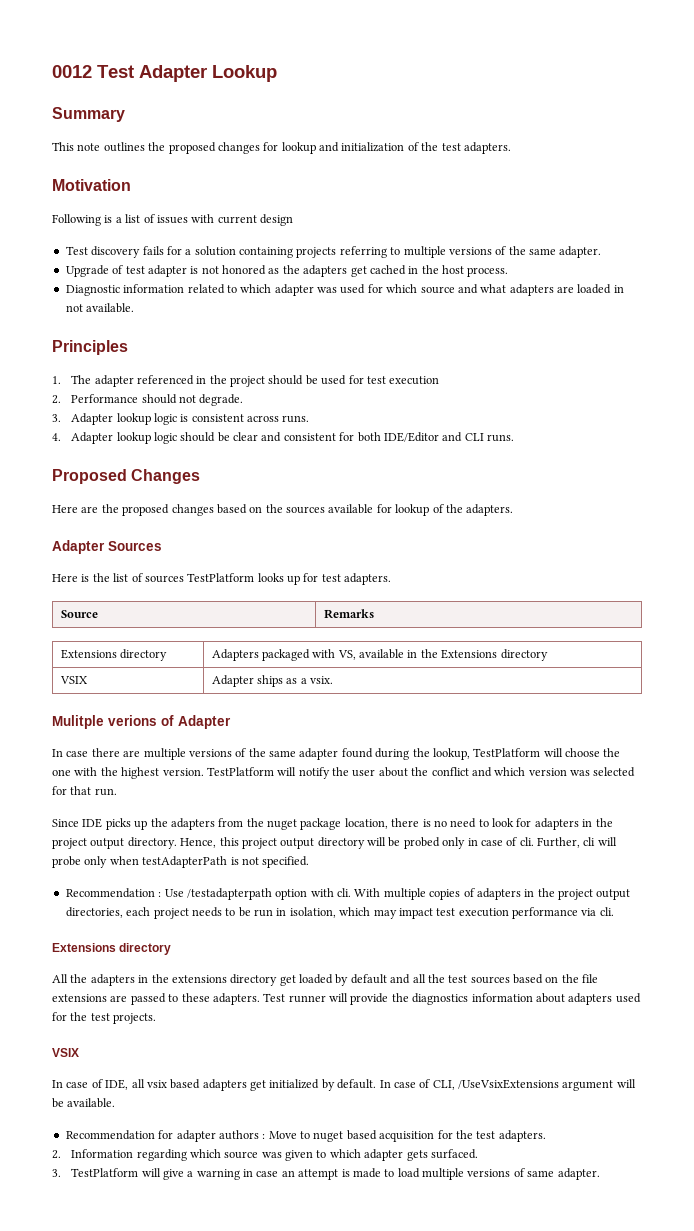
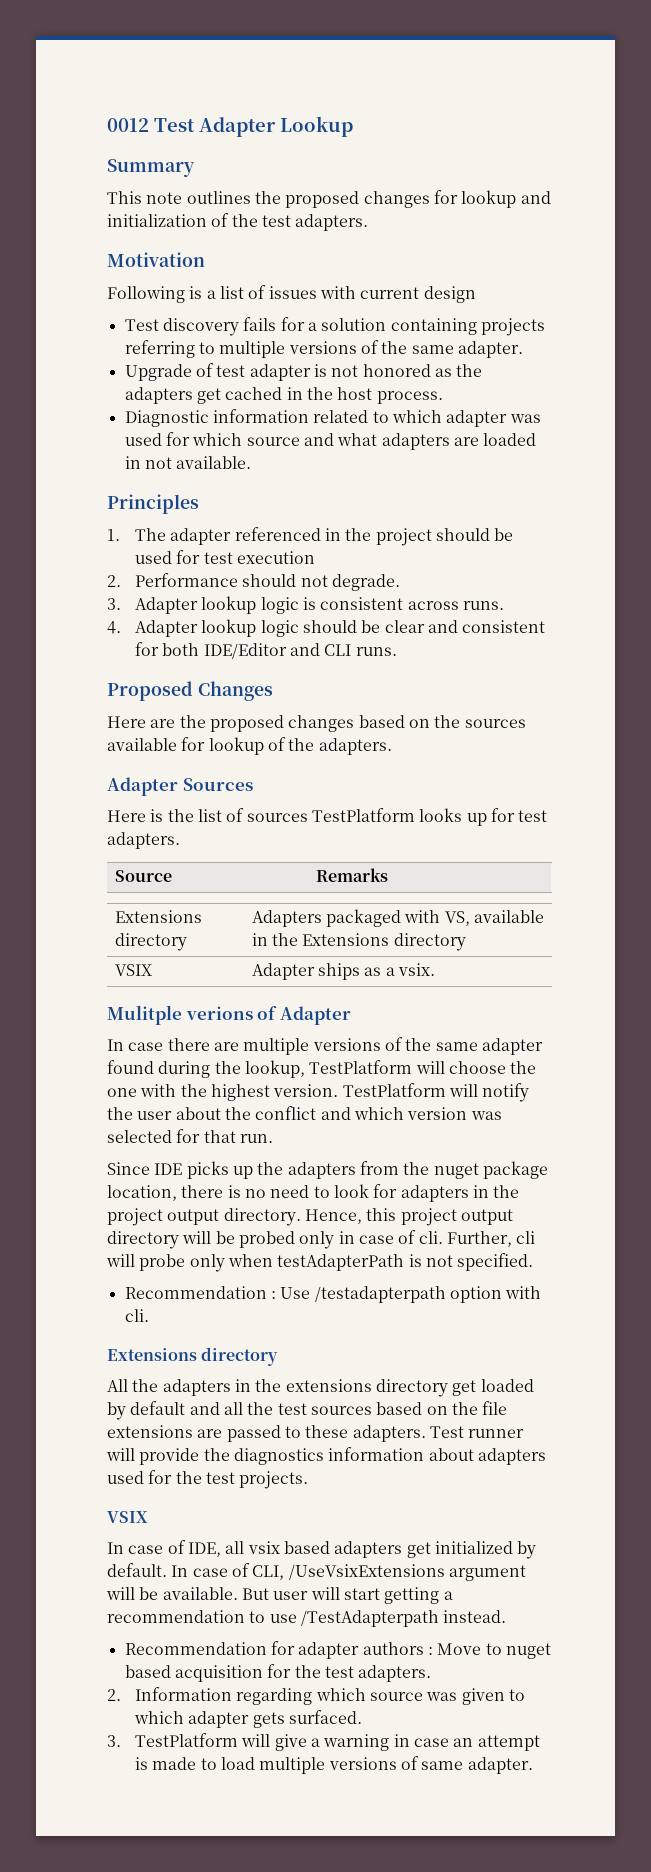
- With multiple copies of adapters in the project output directories, each project needs to be run in isolation, which may impact test execution performance via cli.
+ But user will start getting a recommendation to use /TestAdapterpath instead.

